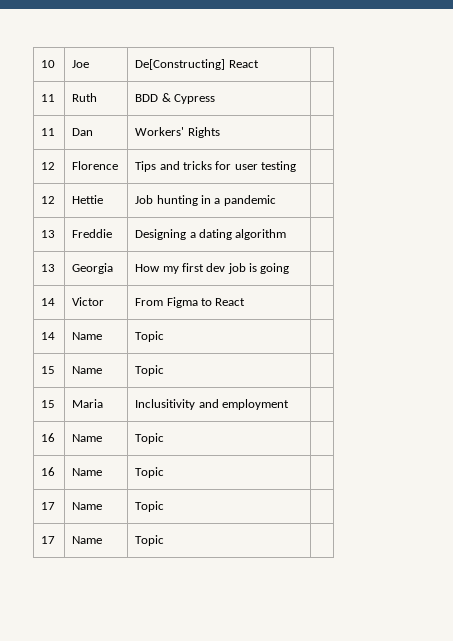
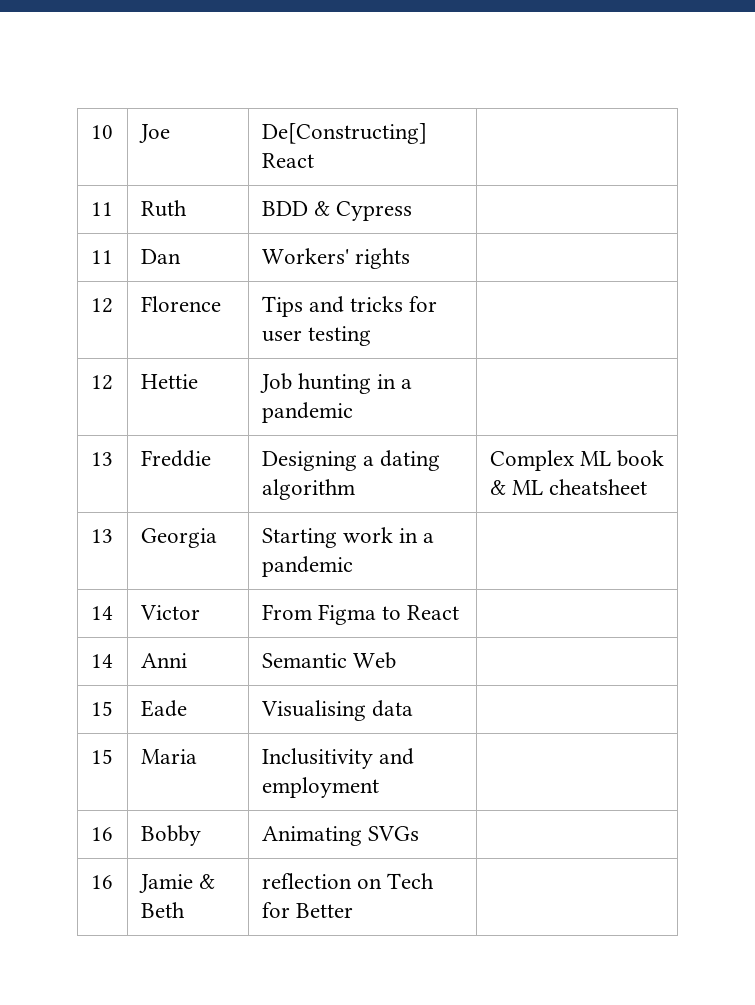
- 11 | Dan | Workers' Rights |
+ 11 | Dan | Workers' rights |
- 13 | Freddie | Designing a dating algorithm |
- 13 | Georgia | How my first dev job is going |
+ 13 | Freddie | Designing a dating algorithm | Complex ML book & ML cheatsheet
+ 13 | Georgia | Starting work in a pandemic |
- 14 | Name | Topic |
- 15 | Name | Topic |
+ 14 | Anni | Semantic Web |
+ 15 | Eade | Visualising data |
  15 | Maria | Inclusitivity and employment |
- 16 | Name | Topic |
- 16 | Name | Topic |
- 17 | Name | Topic |
- 17 | Name | Topic |
+ 16 | Bobby | Animating SVGs |
+ 16 | Jamie & Beth | reflection on Tech for Better |

